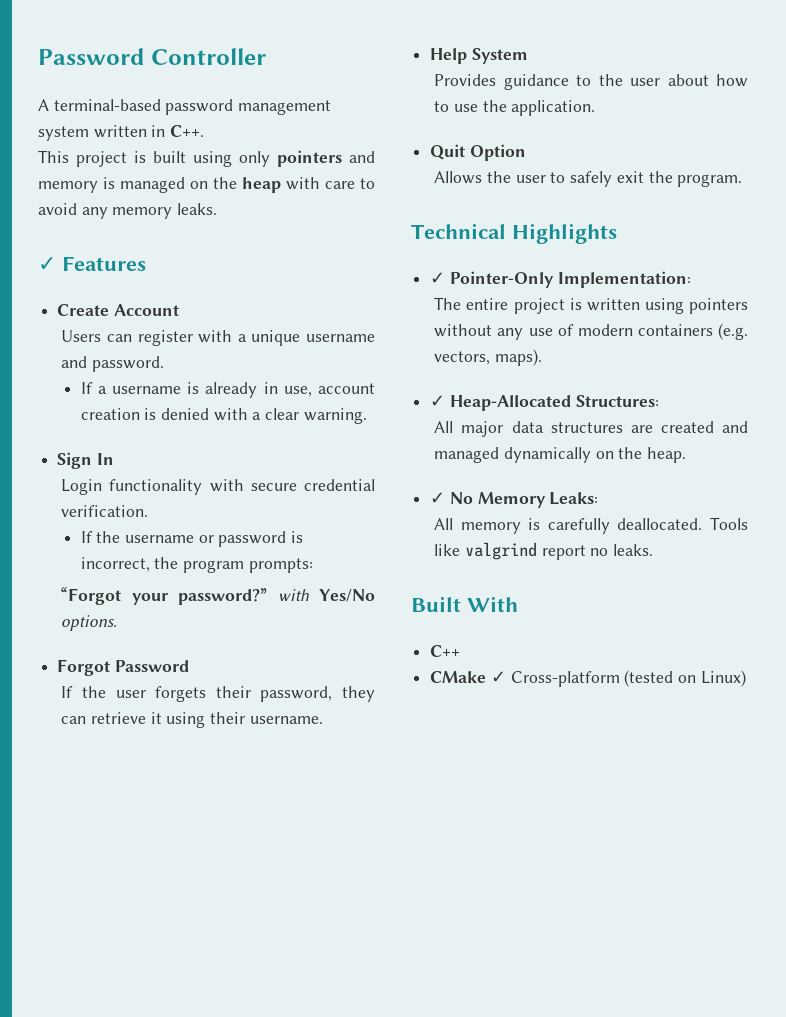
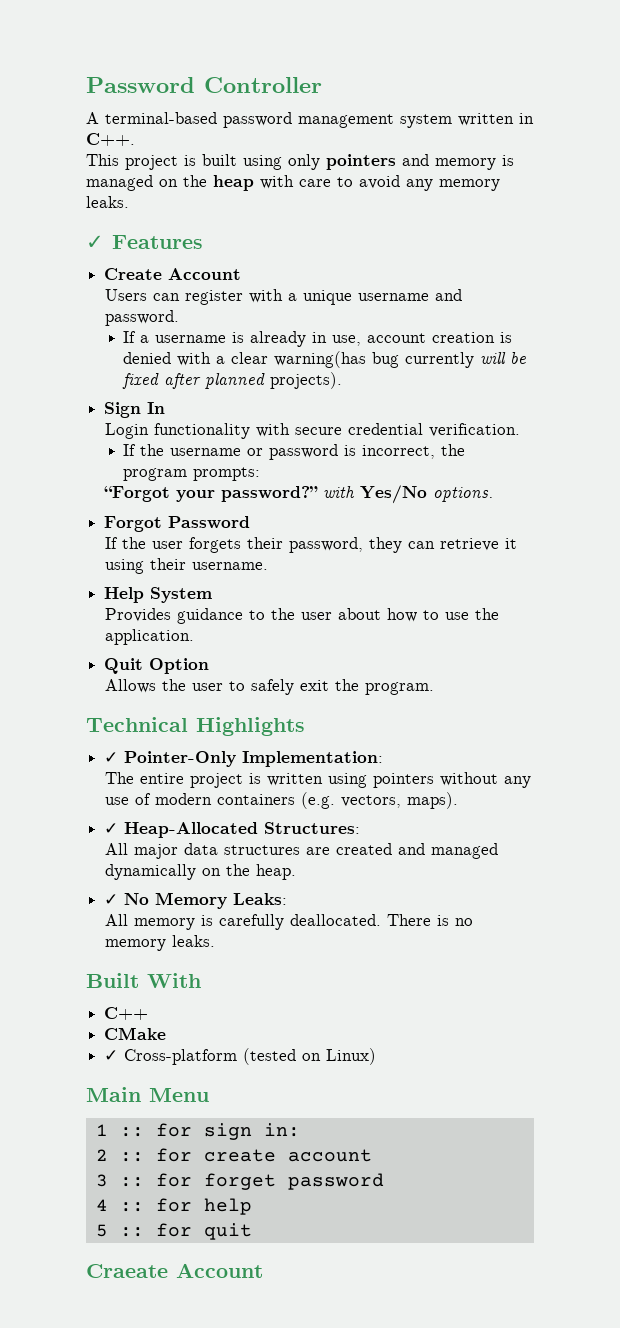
- If a username is already in use, account creation is denied with a clear warning.
+ If a username is already in use, account creation is denied with a clear warning(has bug currently will be fixed after planned projects).
- Tools like valgrind report no leaks.
+ There is no memory leaks.
- CMake ✓ Cross-platform (tested on Linux)
+ CMake
+ ✓ Cross-platform (tested on Linux)
+ Main Menu
+ 1 :: for sign in:
+ 2 :: for create account
+ 3 :: for forget password
+ 4 :: for help
+ 5 :: for quit
+ Craeate Account

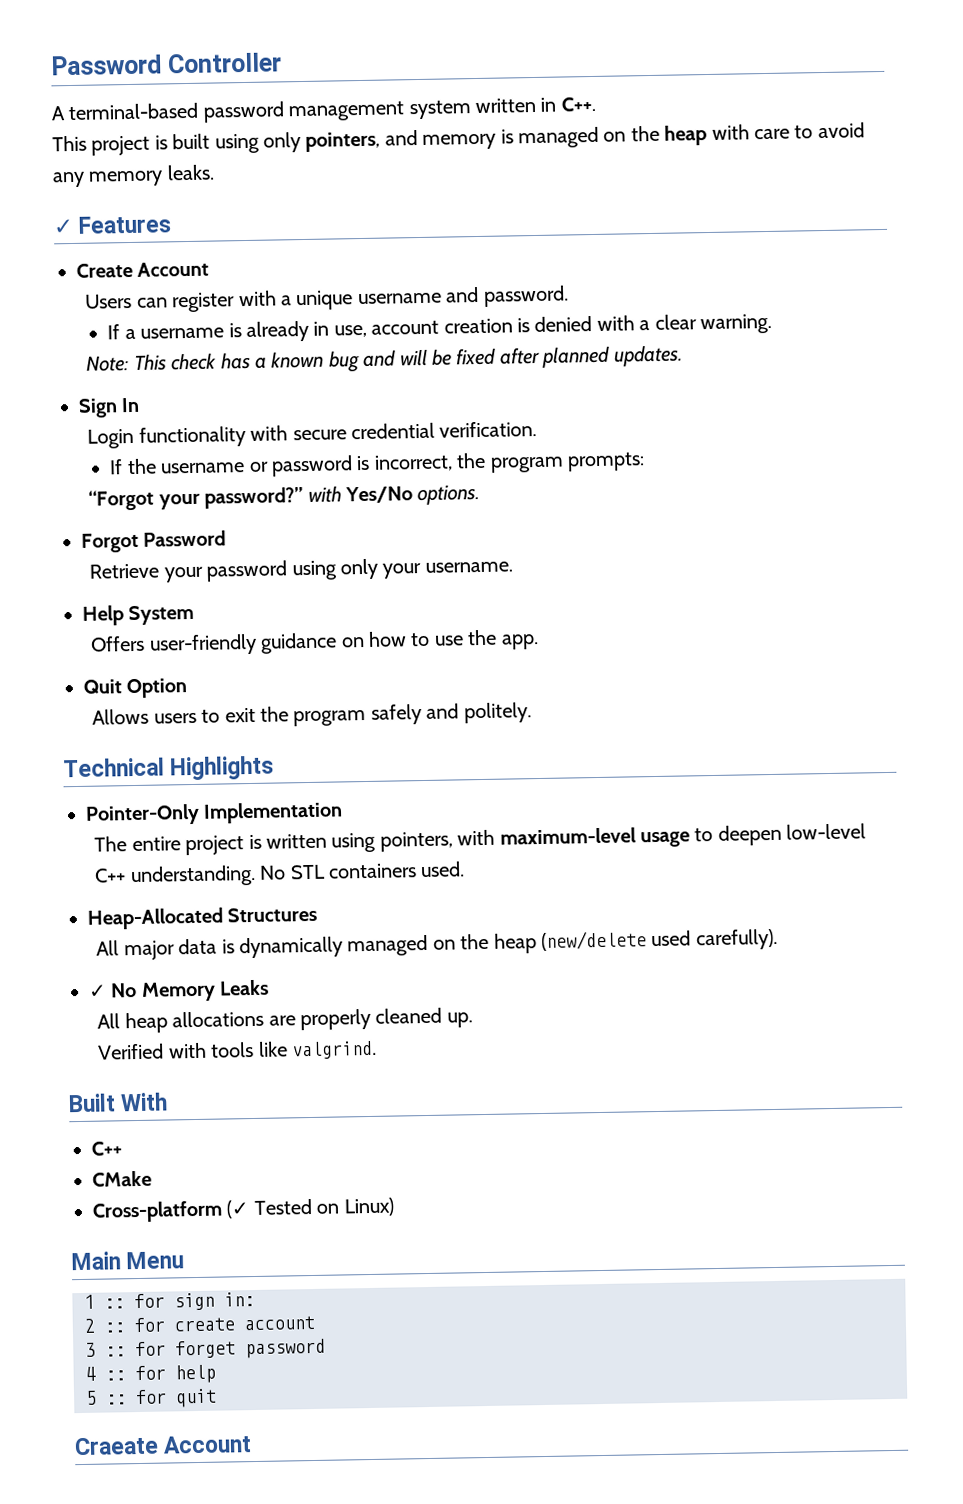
- This project is built using only pointers and memory is managed on the heap with care to avoid any memory leaks.
+ This project is built using only pointers, and memory is managed on the heap with care to avoid any memory leaks.
- If a username is already in use, account creation is denied with a clear warning(has bug currently will be fixed after planned projects).
+ If a username is already in use, account creation is denied with a clear warning.
+ Note: This check has a known bug and will be fixed after planned updates.
- If the user forgets their password, they can retrieve it using their username.
+ Retrieve your password using only your username.
  Help System
- Provides guidance to the user about how to use the application.
+ Offers user-friendly guidance on how to use the app.
- Allows the user to safely exit the program.
+ Allows users to exit the program safely and politely.
- ✓ Pointer-Only Implementation:
+ Pointer-Only Implementation
- The entire project is written using pointers without any use of modern containers (e.g. vectors, maps).
- ✓ Heap-Allocated Structures:
- All major data structures are created and managed dynamically on the heap.
+ The entire project is written using pointers, with maximum-level usage to deepen low-level C++ understanding. No STL containers used.
+ Heap-Allocated Structures
+ All major data is dynamically managed on the heap (new/delete used carefully).
- ✓ No Memory Leaks:
- All memory is carefully deallocated. There is no memory leaks.
+ ✓ No Memory Leaks
+ All heap allocations are properly cleaned up.
+ Verified with tools like valgrind.
- ✓ Cross-platform (tested on Linux)
+ Cross-platform (✓ Tested on Linux)

